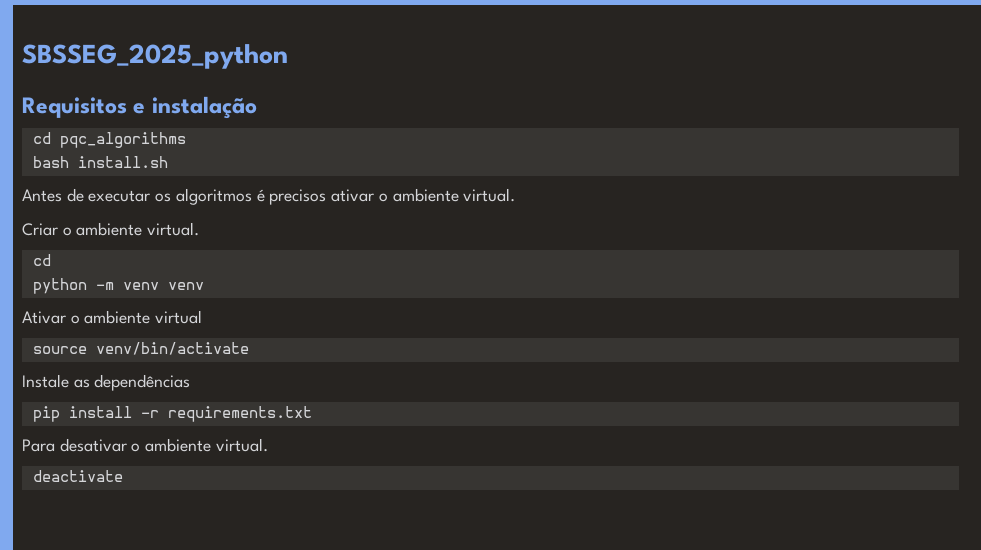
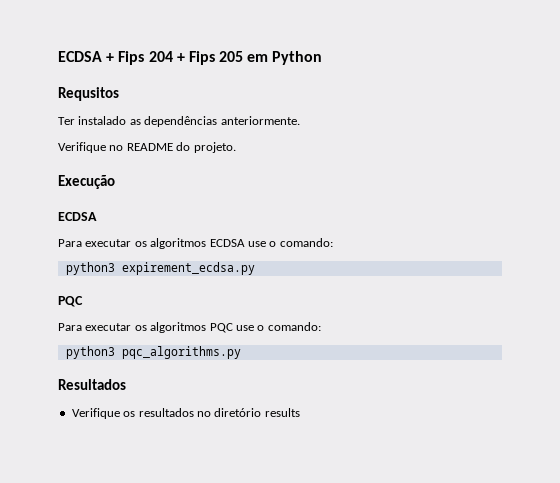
- SBSSEG_2025_python
- Requisitos e instalação
- cd pqc_algorithms
- bash install.sh
- Antes de executar os algoritmos é precisos ativar o ambiente virtual.
- Criar o ambiente virtual.
- cd
- python -m venv venv
- Ativar o ambiente virtual
- source venv/bin/activate
- Instale as dependências
- pip install -r requirements.txt
- Para desativar o ambiente virtual.
- deactivate
+ ECDSA + Fips 204 + Fips 205 em Python
+ Requsitos
+ Ter instalado as dependências anteriormente.
+ Verifique no README do projeto.
+ Execução
+ ECDSA
+ Para executar os algoritmos ECDSA use o comando:
+ python3 expirement_ecdsa.py
+ PQC
+ Para executar os algoritmos PQC use o comando:
+ python3 pqc_algorithms.py
+ Resultados
+ Verifique os resultados no diretório results

